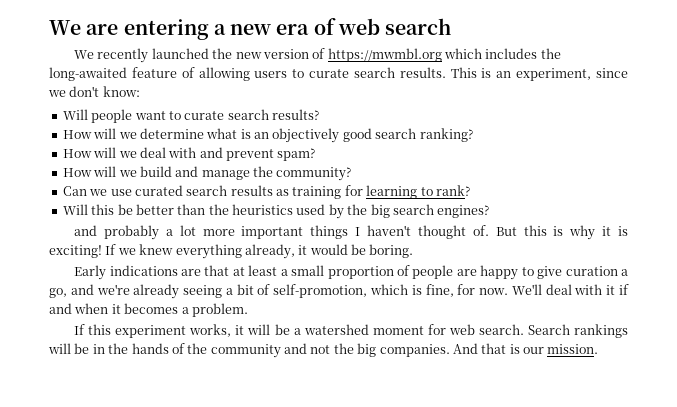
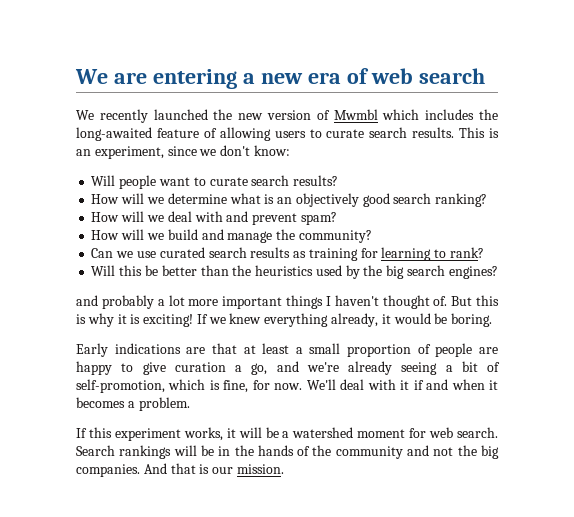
- We recently launched the new version of https://mwmbl.org which includes the long-awaited feature of allowing users to curate search results.
+ We recently launched the new version of Mwmbl which includes the long-awaited feature of allowing users to curate search results.

